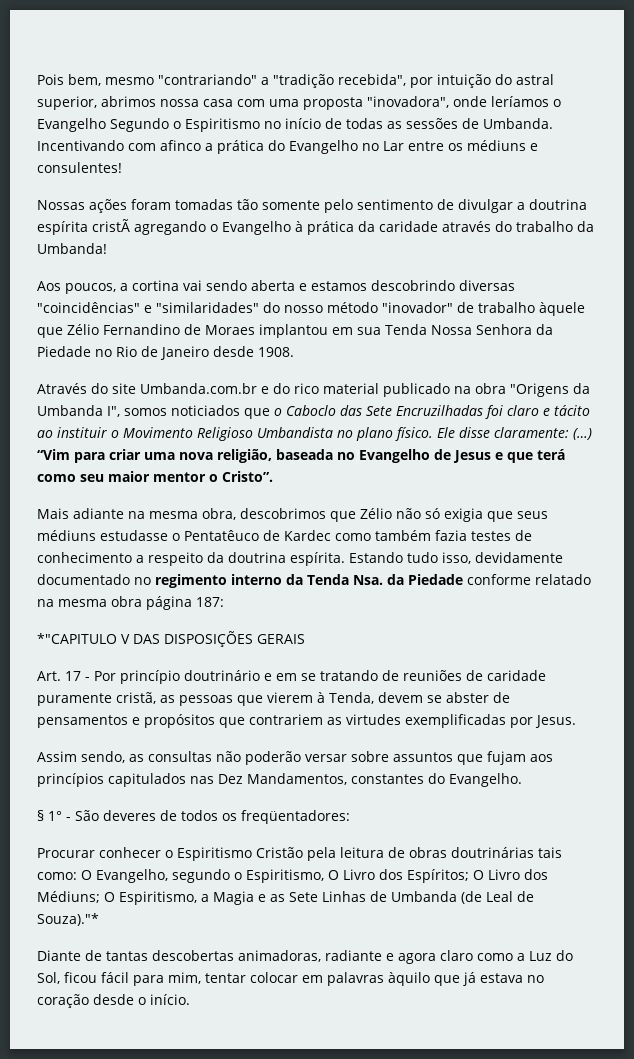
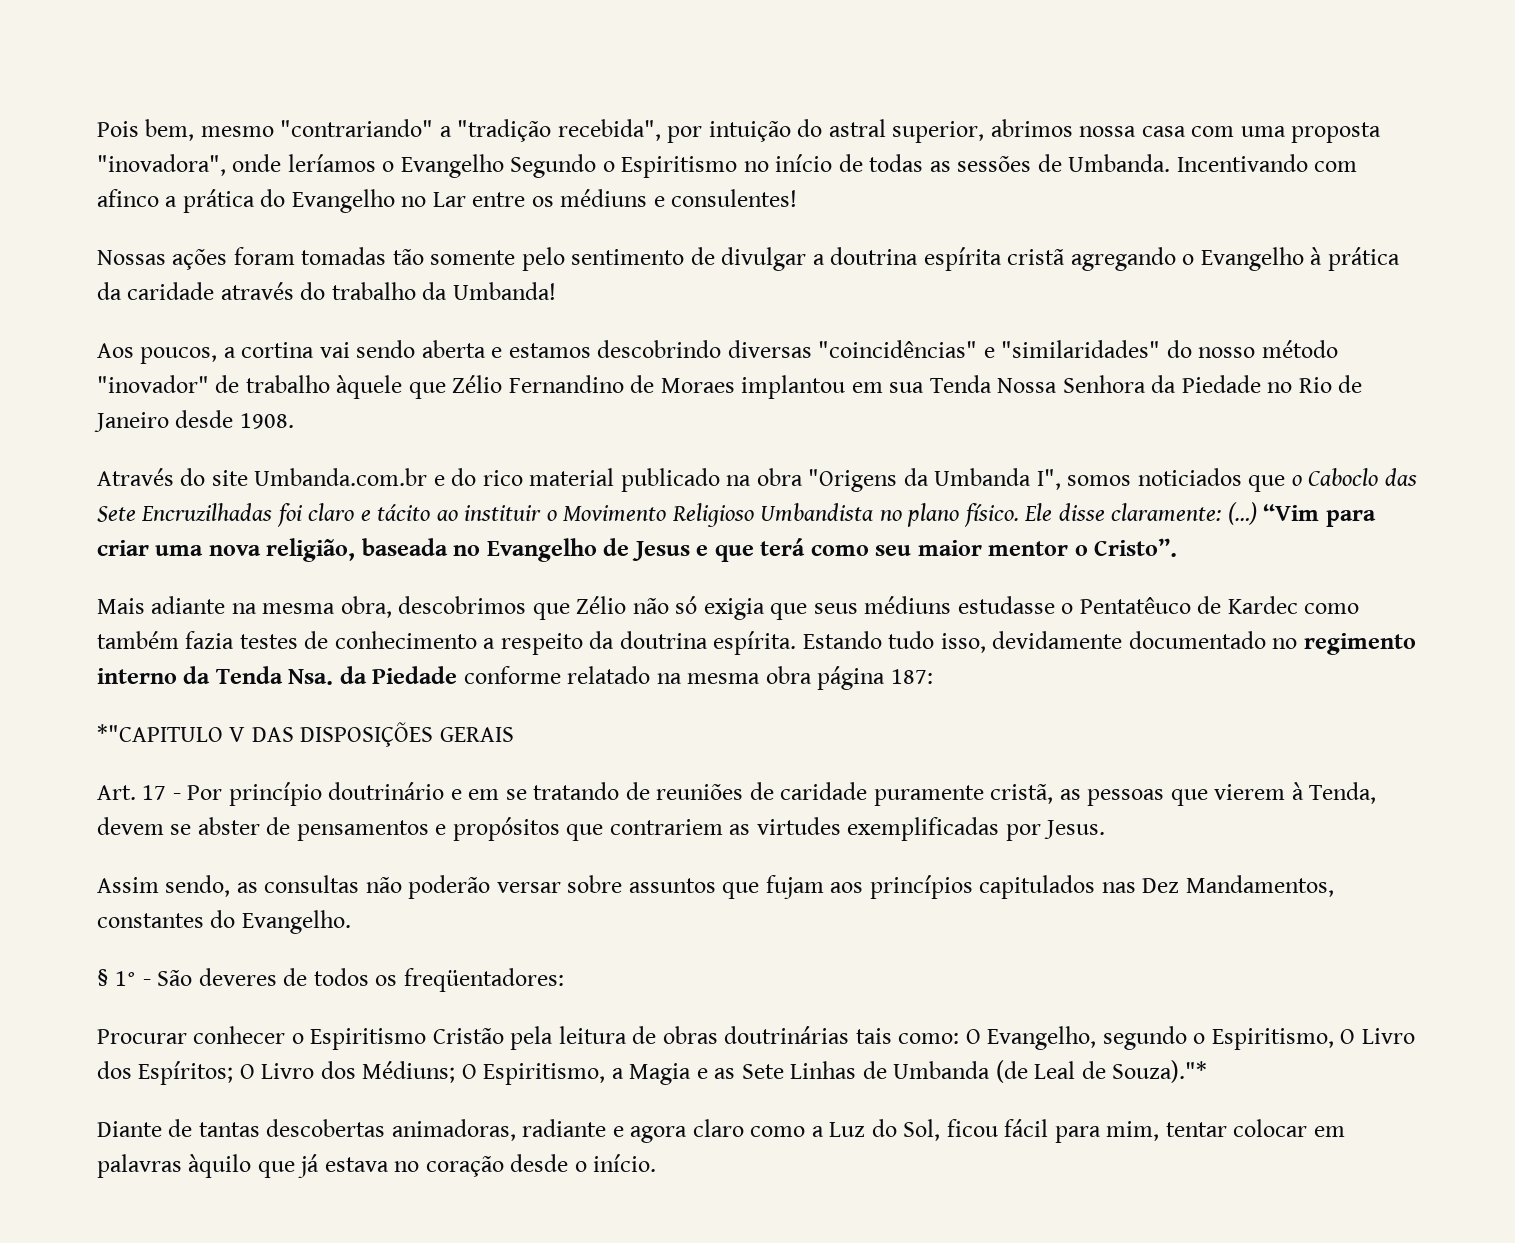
- Nossas ações foram tomadas tão somente pelo sentimento de divulgar a doutrina espírita cristÃ agregando o Evangelho à prática da caridade através do trabalho da Umbanda!
+ Nossas ações foram tomadas tão somente pelo sentimento de divulgar a doutrina espírita cristã agregando o Evangelho à prática da caridade através do trabalho da Umbanda!

